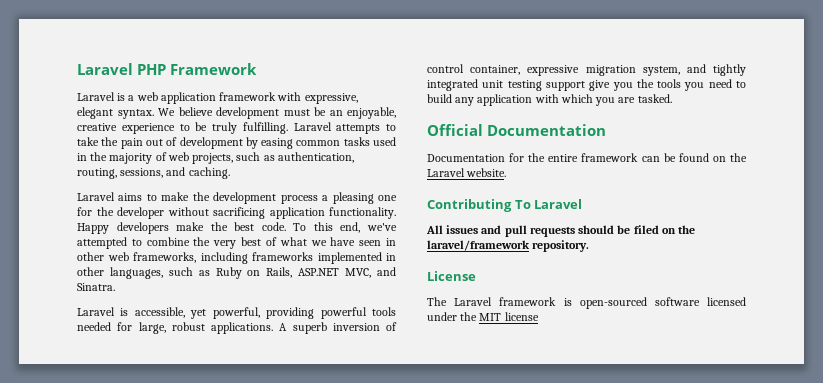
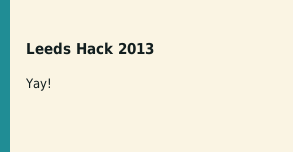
- Laravel PHP Framework
- Laravel is a web application framework with expressive, elegant syntax. We believe development must be an enjoyable, creative experience to be truly fulfilling. Laravel attempts to take the pain out of development by easing common tasks used in the majority of web projects, such as authentication, routing, sessions, and caching.
- Laravel aims to make the development process a pleasing one for the developer without sacrificing application functionality. Happy developers make the best code. To this end, we've attempted to combine the very best of what we have seen in other web frameworks, including frameworks implemented in other languages, such as Ruby on Rails, ASP.NET MVC, and Sinatra.
- Laravel is accessible, yet powerful, providing powerful tools needed for large, robust applications. A superb inversion of control container, expressive migration system, and tightly integrated unit testing support give you the tools you need to build any application with which you are tasked.
- Official Documentation
- Documentation for the entire framework can be found on the Laravel website.
- Contributing To Laravel
- All issues and pull requests should be filed on the laravel/framework repository.
- License
- The Laravel framework is open-sourced software licensed under the MIT license
+ Leeds Hack 2013
+ Yay!

